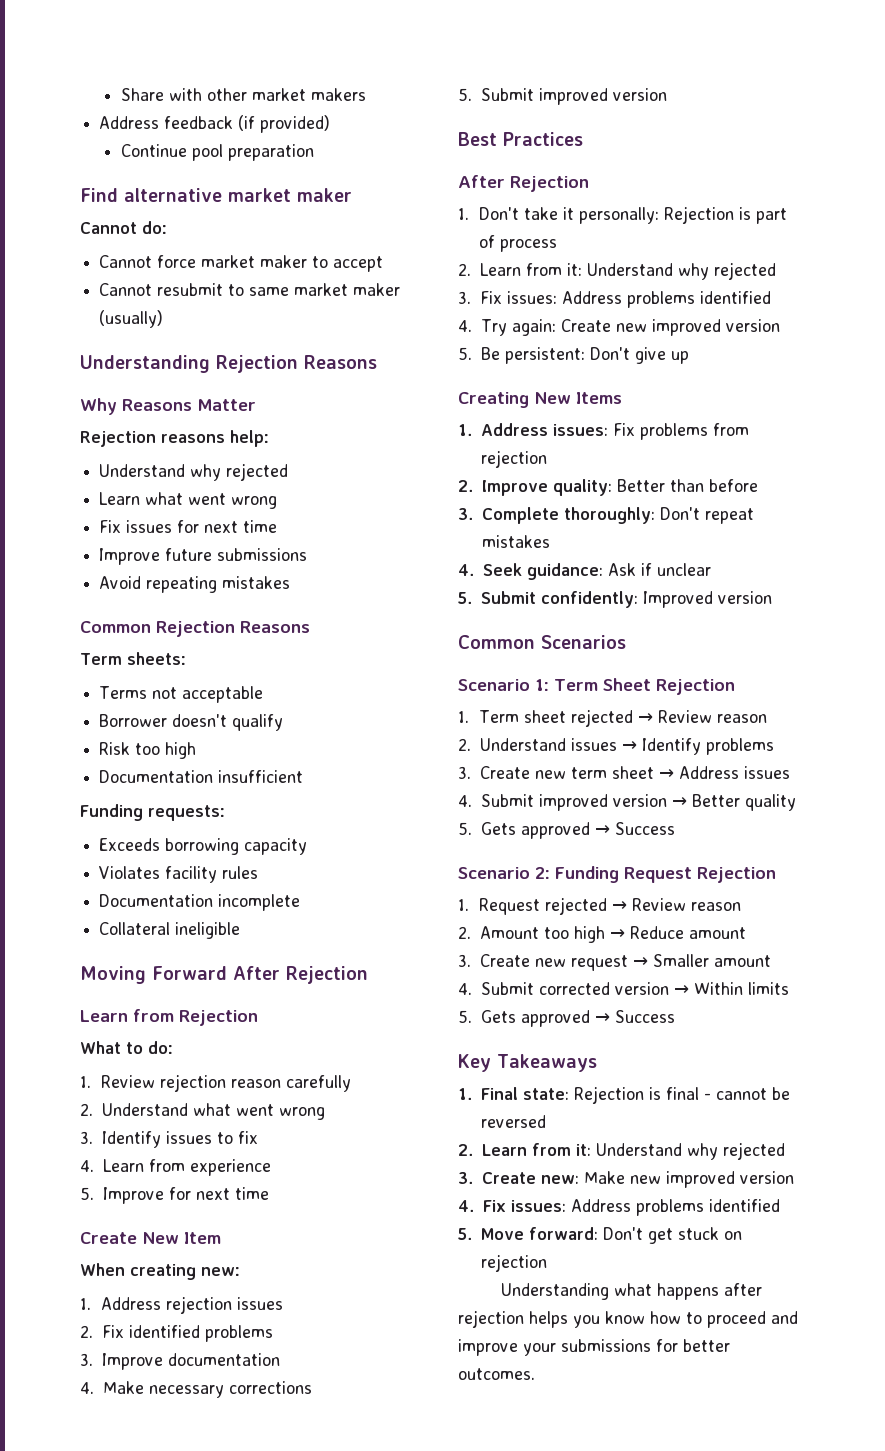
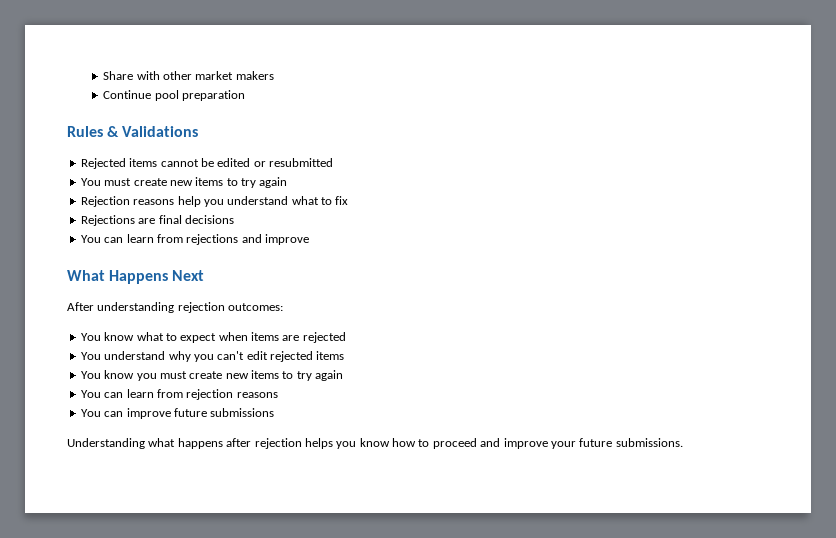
- Address feedback (if provided)
- Find alternative market maker
- Cannot do:
- Cannot force market maker to accept
- Cannot resubmit to same market maker (usually)
- Understanding Rejection Reasons
- Why Reasons Matter
- Rejection reasons help:
- Understand why rejected
- Learn what went wrong
- Fix issues for next time
- Improve future submissions
- Avoid repeating mistakes
- Common Rejection Reasons
- Term sheets:
- Terms not acceptable
- Borrower doesn't qualify
- Risk too high
- Documentation insufficient
- Funding requests:
- Exceeds borrowing capacity
- Violates facility rules
- Documentation incomplete
- Collateral ineligible
- Moving Forward After Rejection
- Learn from Rejection
- What to do:
- 1. Review rejection reason carefully
- 2. Understand what went wrong
- 3. Identify issues to fix
- 4. Learn from experience
- 5. Improve for next time
- Create New Item
- When creating new:
- 1. Address rejection issues
- 2. Fix identified problems
- 3. Improve documentation
- 4. Make necessary corrections
- 5. Submit improved version
- Best Practices
- After Rejection
- 1. Don't take it personally: Rejection is part of process
- 2. Learn from it: Understand why rejected
- 3. Fix issues: Address problems identified
- 4. Try again: Create new improved version
- 5. Be persistent: Don't give up
- Creating New Items
- 1. Address issues: Fix problems from rejection
- 2. Improve quality: Better than before
- 3. Complete thoroughly: Don't repeat mistakes
- 4. Seek guidance: Ask if unclear
- 5. Submit confidently: Improved version
- Common Scenarios
- Scenario 1: Term Sheet Rejection
- 1. Term sheet rejected → Review reason
- 2. Understand issues → Identify problems
- 3. Create new term sheet → Address issues
- 4. Submit improved version → Better quality
- 5. Gets approved → Success
- Scenario 2: Funding Request Rejection
- 1. Request rejected → Review reason
- 2. Amount too high → Reduce amount
- 3. Create new request → Smaller amount
- 4. Submit corrected version → Within limits
- 5. Gets approved → Success
- Key Takeaways
- 1. Final state: Rejection is final - cannot be reversed
- 2. Learn from it: Understand why rejected
- 3. Create new: Make new improved version
- 4. Fix issues: Address problems identified
- 5. Move forward: Don't get stuck on rejection
+ Rules & Validations
+ Rejected items cannot be edited or resubmitted
+ You must create new items to try again
+ Rejection reasons help you understand what to fix
+ Rejections are final decisions
+ You can learn from rejections and improve
+ What Happens Next
+ After understanding rejection outcomes:
+ You know what to expect when items are rejected
+ You understand why you can't edit rejected items
+ You know you must create new items to try again
+ You can learn from rejection reasons
+ You can improve future submissions
- Understanding what happens after rejection helps you know how to proceed and improve your submissions for better outcomes.
+ Understanding what happens after rejection helps you know how to proceed and improve your future submissions.

